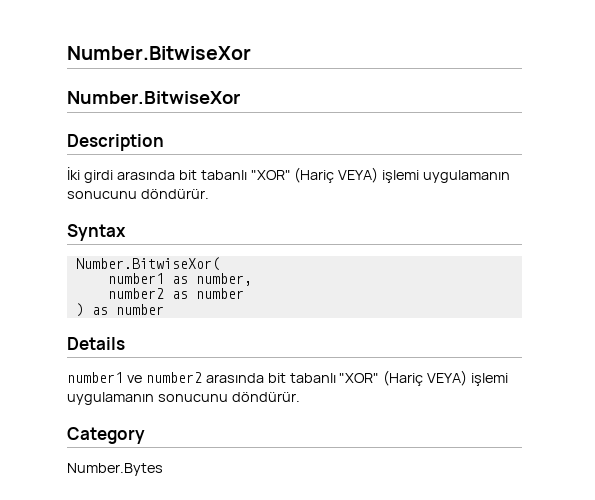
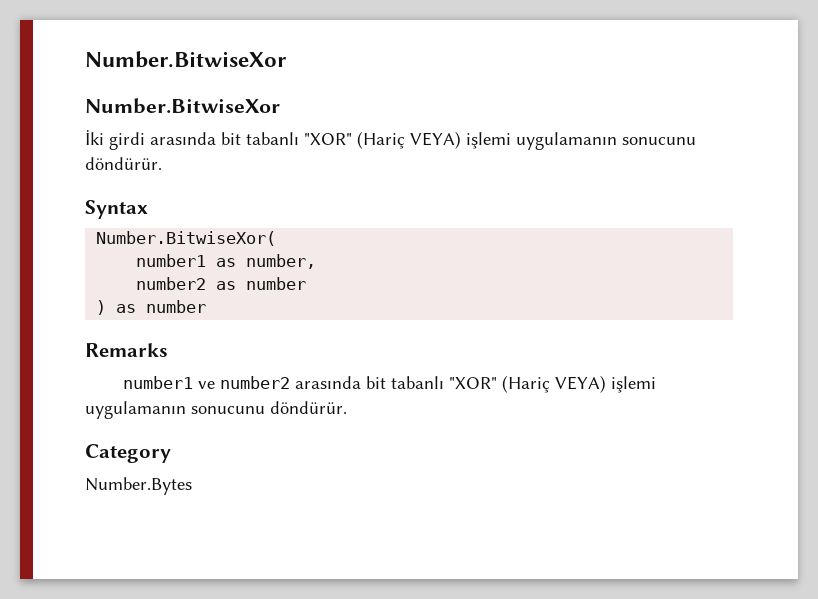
- Description
- Details
+ Remarks

